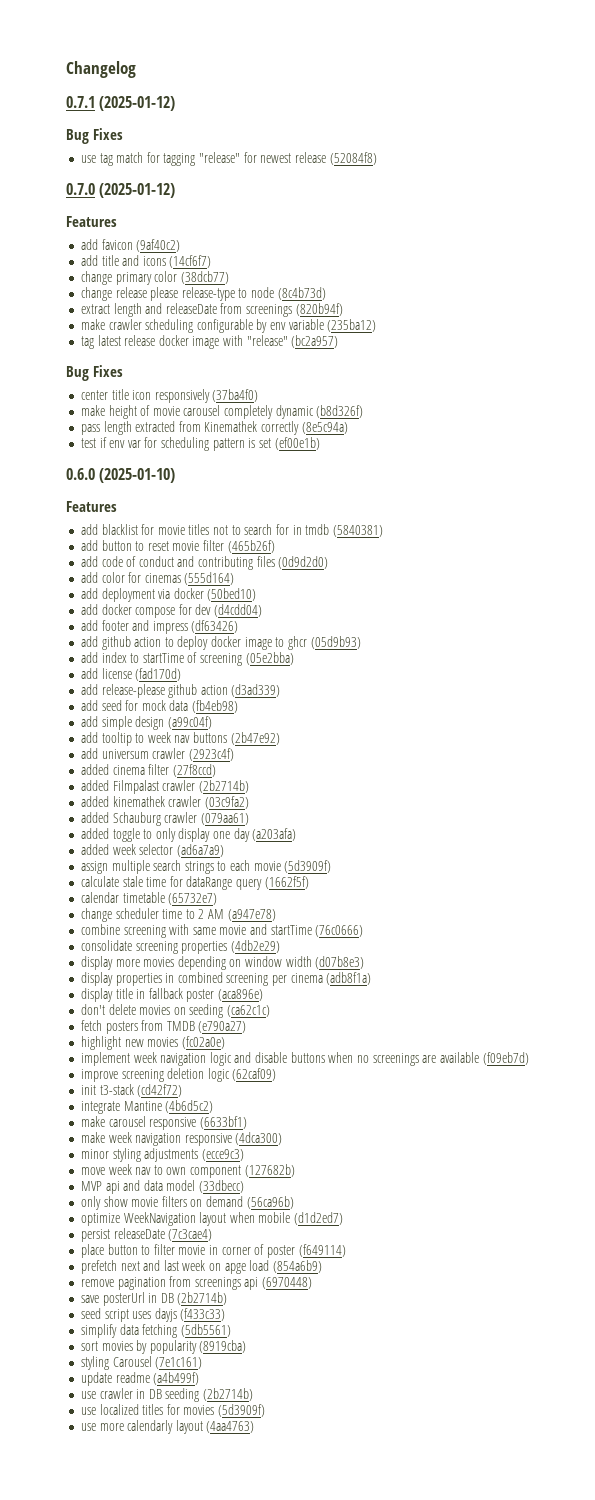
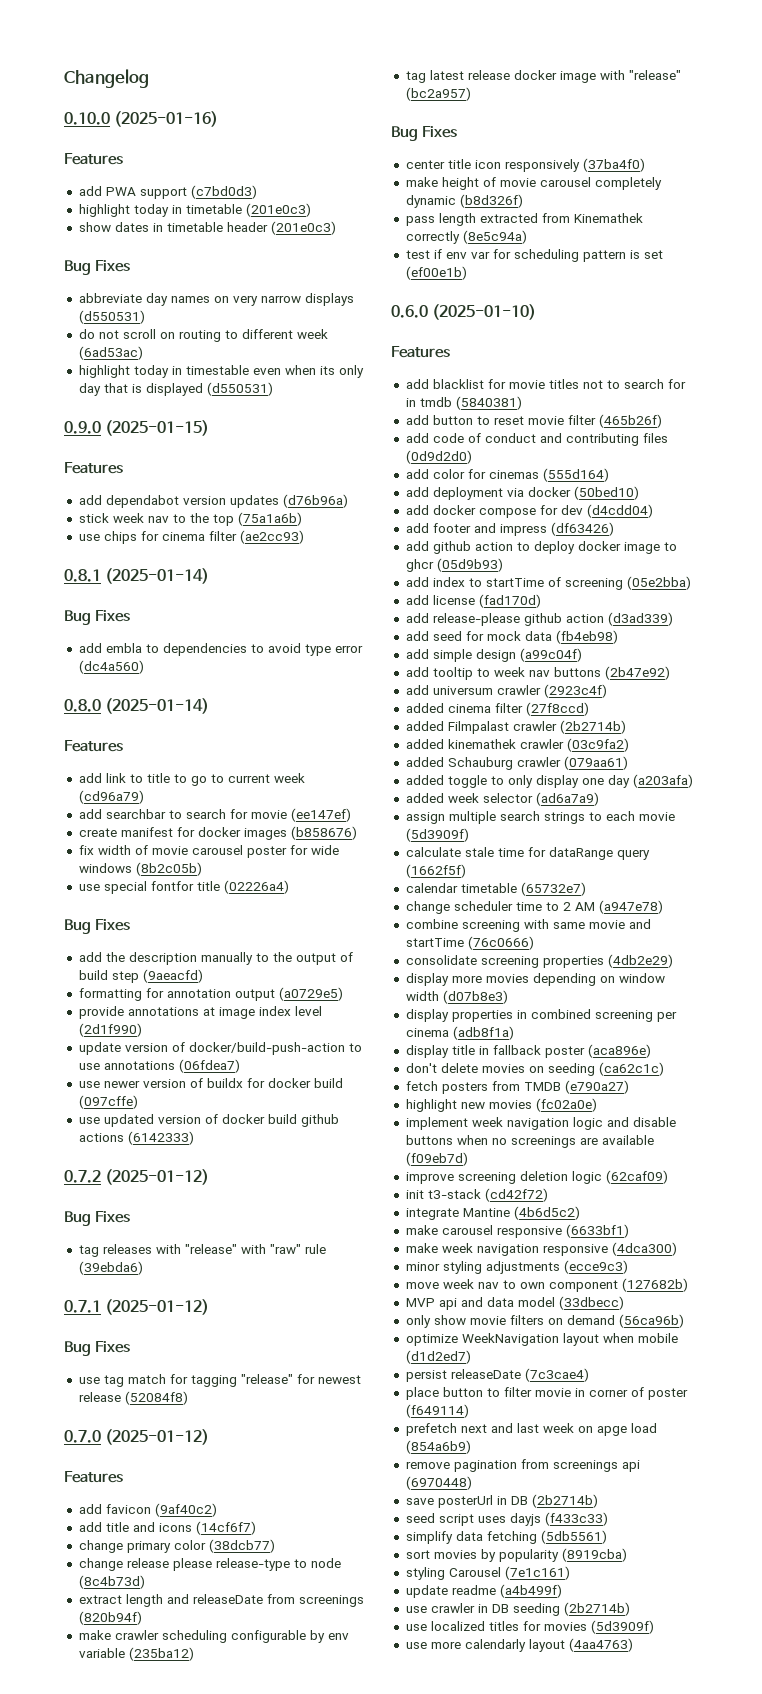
+ 0.10.0 (2025-01-16)
+ Features
+ add PWA support (c7bd0d3)
+ highlight today in timetable (201e0c3)
+ show dates in timetable header (201e0c3)
+ Bug Fixes
+ abbreviate day names on very narrow displays (d550531)
+ do not scroll on routing to different week (6ad53ac)
+ highlight today in timestable even when its only day that is displayed (d550531)
+ 0.9.0 (2025-01-15)
+ Features
+ add dependabot version updates (d76b96a)
+ stick week nav to the top (75a1a6b)
+ use chips for cinema filter (ae2cc93)
+ 0.8.1 (2025-01-14)
+ Bug Fixes
+ add embla to dependencies to avoid type error (dc4a560)
+ 0.8.0 (2025-01-14)
+ Features
+ add link to title to go to current week (cd96a79)
+ add searchbar to search for movie (ee147ef)
+ create manifest for docker images (b858676)
+ fix width of movie carousel poster for wide windows (8b2c05b)
+ use special fontfor title (02226a4)
+ Bug Fixes
+ add the description manually to the output of build step (9aeacfd)
+ formatting for annotation output (a0729e5)
+ provide annotations at image index level (2d1f990)
+ update version of docker/build-push-action to use annotations (06fdea7)
+ use newer version of buildx for docker build (097cffe)
+ use updated version of docker build github actions (6142333)
+ 0.7.2 (2025-01-12)
+ Bug Fixes
+ tag releases with "release" with "raw" rule (39ebda6)

